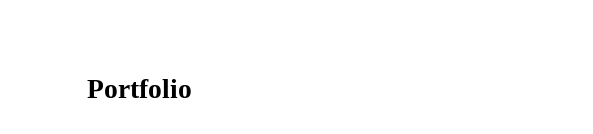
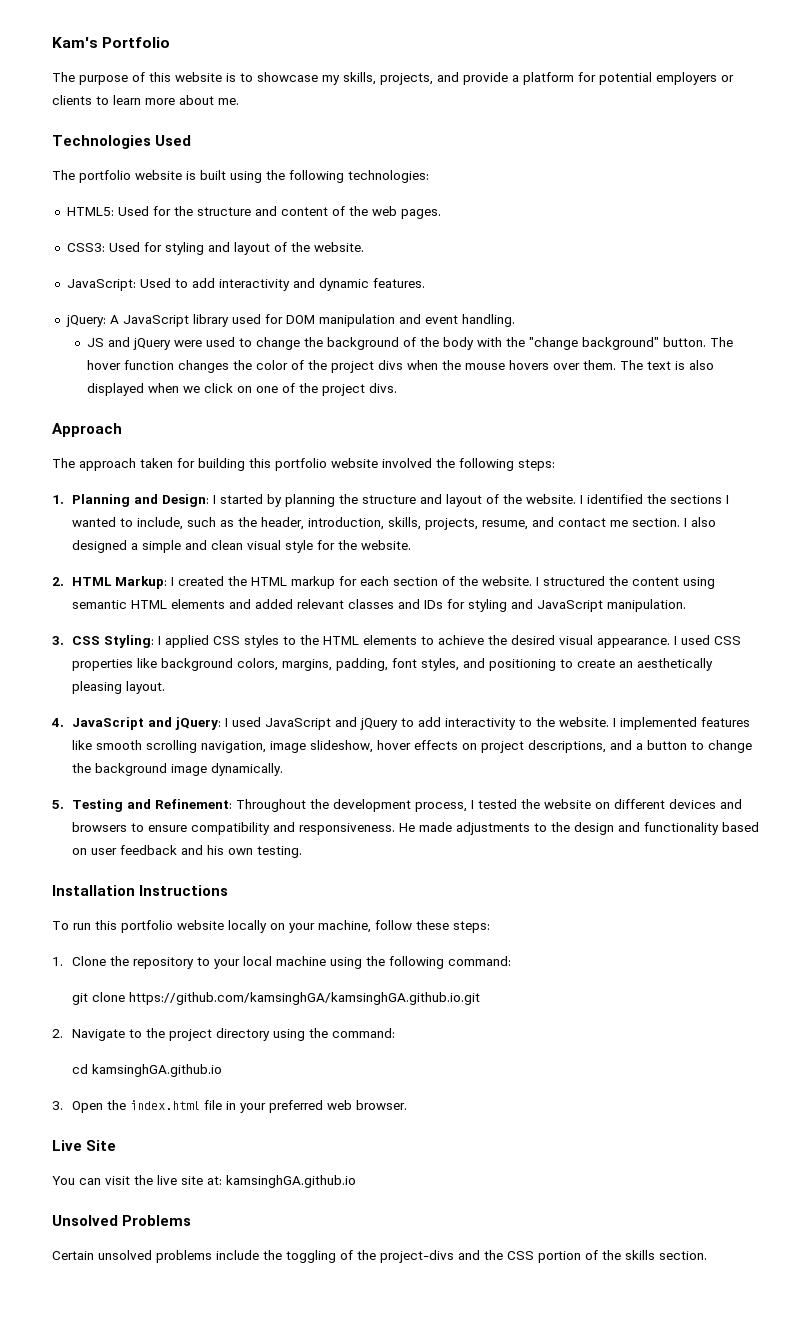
- Portfolio
+ Kam's Portfolio
+ The purpose of this website is to showcase my skills, projects, and provide a platform for potential employers or clients to learn more about me.
+ Technologies Used
+ The portfolio website is built using the following technologies:
+ HTML5: Used for the structure and content of the web pages.
+ CSS3: Used for styling and layout of the website.
+ JavaScript: Used to add interactivity and dynamic features.
+ jQuery: A JavaScript library used for DOM manipulation and event handling.
+ JS and jQuery were used to change the background of the body with the "change background" button. The hover function changes the color of the project divs when the mouse hovers over them. The text is also displayed when we click on one of the project divs.
+ Approach
+ The approach taken for building this portfolio website involved the following steps:
+ 1. Planning and Design: I started by planning the structure and layout of the website. I identified the sections I wanted to include, such as the header, introduction, skills, projects, resume, and contact me section. I also designed a simple and clean visual style for the website.
+ 2. HTML Markup: I created the HTML markup for each section of the website. I structured the content using semantic HTML elements and added relevant classes and IDs for styling and JavaScript manipulation.
+ 3. CSS Styling: I applied CSS styles to the HTML elements to achieve the desired visual appearance. I used CSS properties like background colors, margins, padding, font styles, and positioning to create an aesthetically pleasing layout.
+ 4. JavaScript and jQuery: I used JavaScript and jQuery to add interactivity to the website. I implemented features like smooth scrolling navigation, image slideshow, hover effects on project descriptions, and a button to change the background image dynamically.
+ 5. Testing and Refinement: Throughout the development process, I tested the website on different devices and browsers to ensure compatibility and responsiveness. He made adjustments to the design and functionality based on user feedback and his own testing.
+ Installation Instructions
+ To run this portfolio website locally on your machine, follow these steps:
+ 1. Clone the repository to your local machine using the following command:
+ git clone https://github.com/kamsinghGA/kamsinghGA.github.io.git
+ 2. Navigate to the project directory using the command:
+ cd kamsinghGA.github.io
+ 3. Open the index.html file in your preferred web browser.
+ Live Site
+ You can visit the live site at: kamsinghGA.github.io
+ Unsolved Problems
+ Certain unsolved problems include the toggling of the project-divs and the CSS portion of the skills section.

